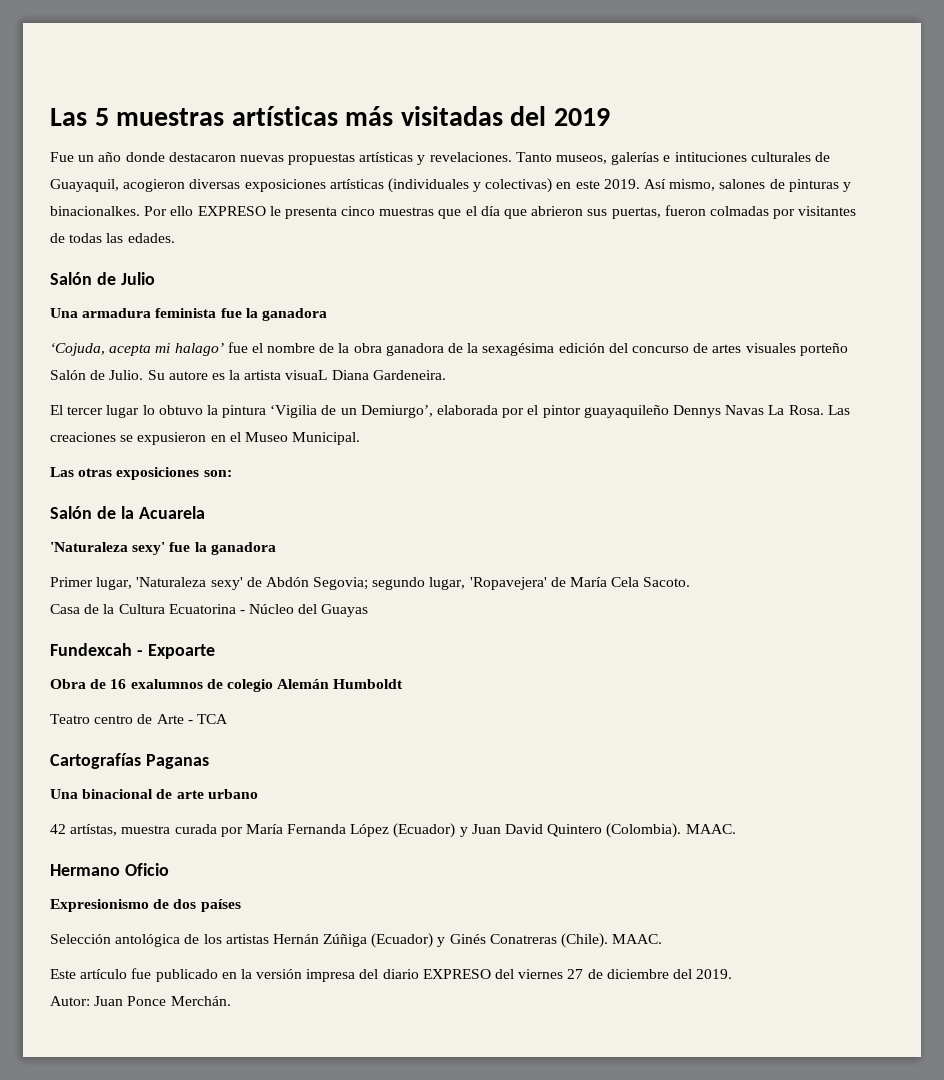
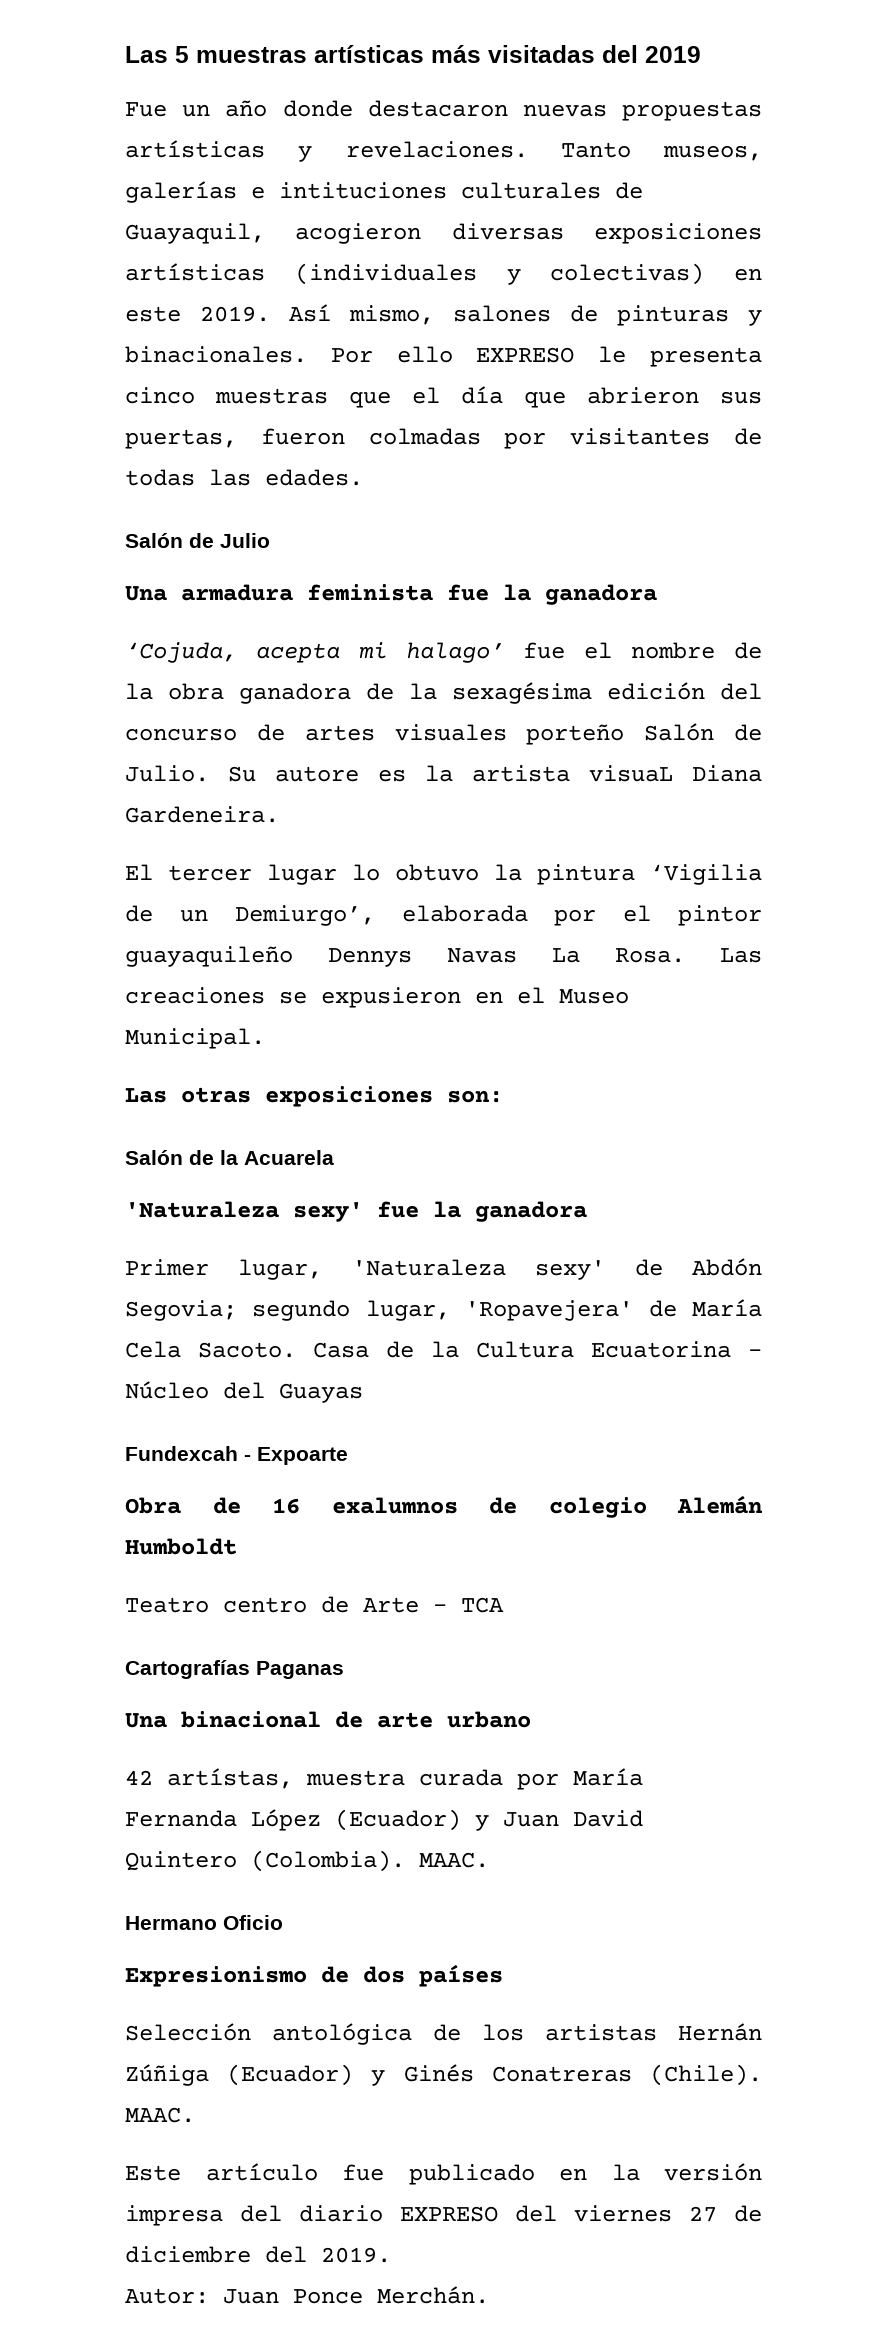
- Así mismo, salones de pinturas y binacionalkes.
+ Así mismo, salones de pinturas y binacionales.
- Primer lugar, 'Naturaleza sexy' de Abdón Segovia; segundo lugar, 'Ropavejera' de María Cela Sacoto.
- Casa de la Cultura Ecuatorina - Núcleo del Guayas
+ Primer lugar, 'Naturaleza sexy' de Abdón Segovia; segundo lugar, 'Ropavejera' de María Cela Sacoto. Casa de la Cultura Ecuatorina - Núcleo del Guayas

